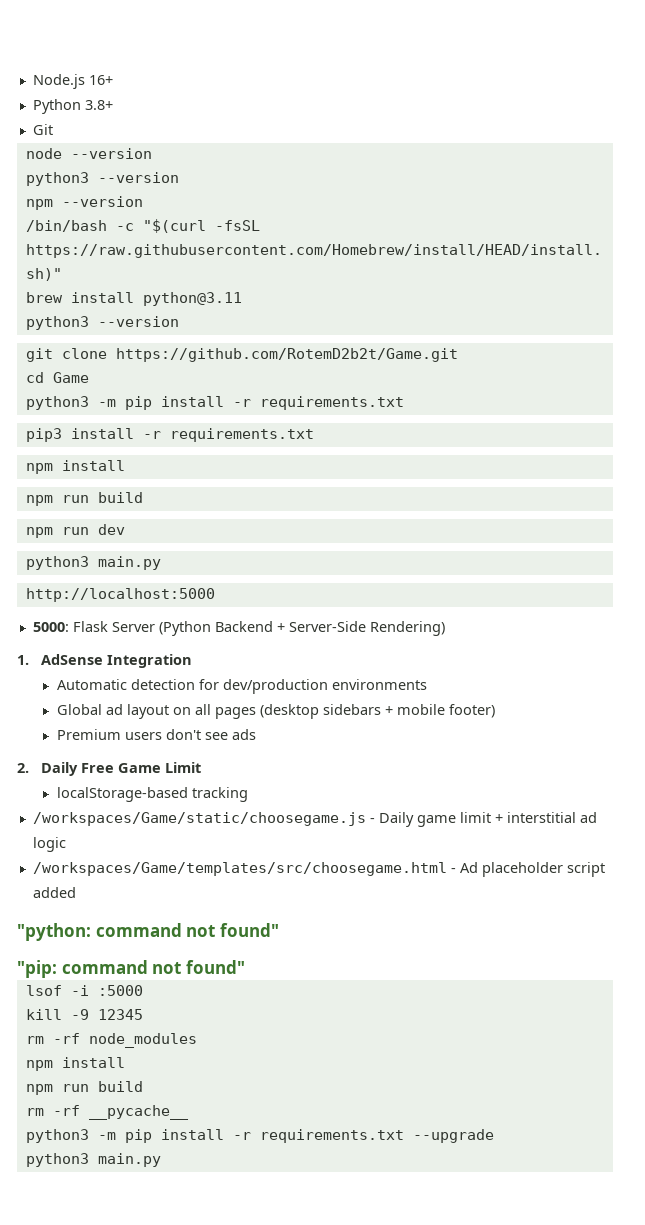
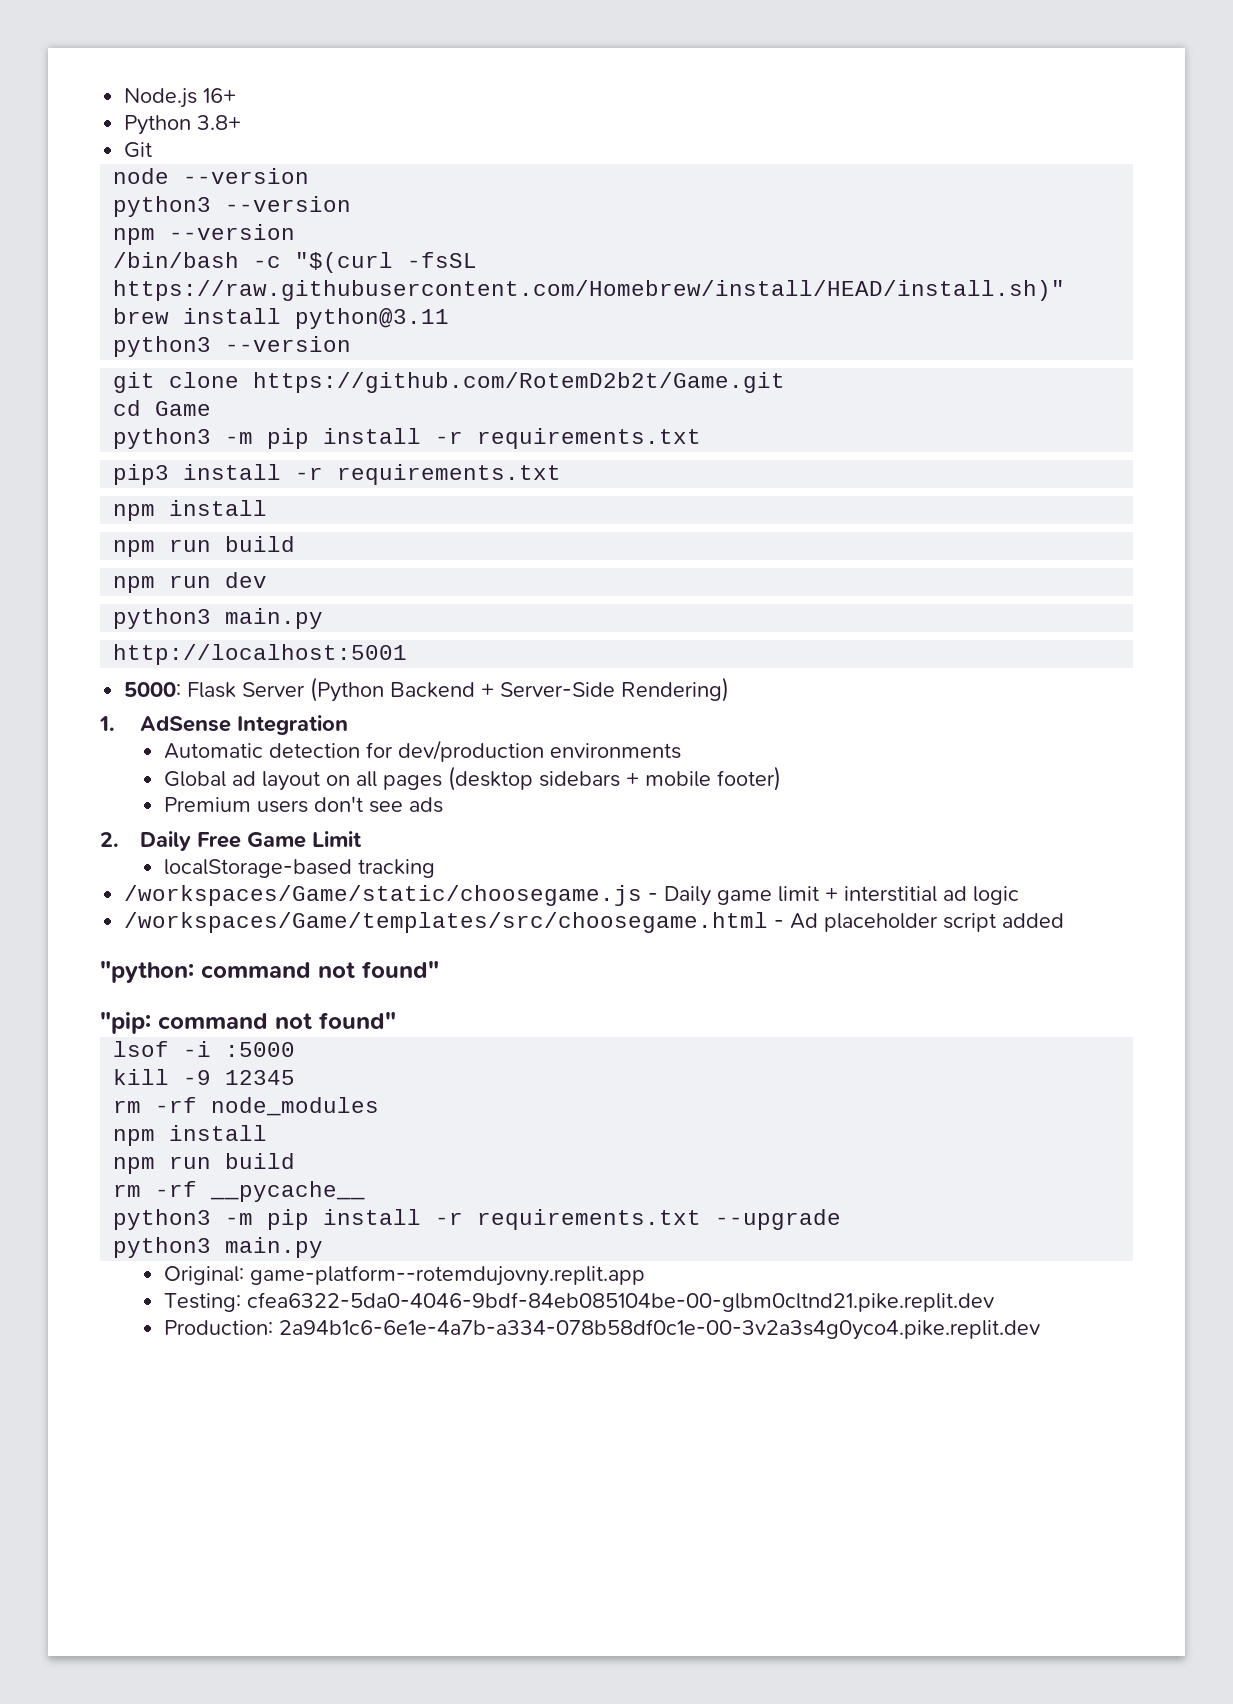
- http://localhost:5000
+ http://localhost:5001
+ Original: game-platform--rotemdujovny.replit.app
+ Testing: cfea6322-5da0-4046-9bdf-84eb085104be-00-glbm0cltnd21.pike.replit.dev
+ Production: 2a94b1c6-6e1e-4a7b-a334-078b58df0c1e-00-3v2a3s4g0yco4.pike.replit.dev

